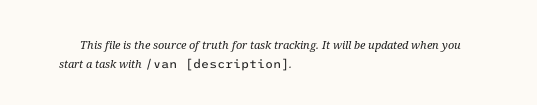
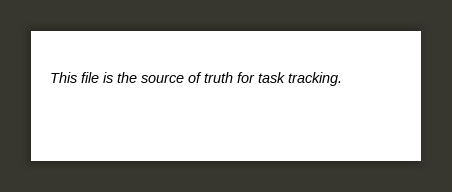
- It will be updated when you start a task with /van [description].

